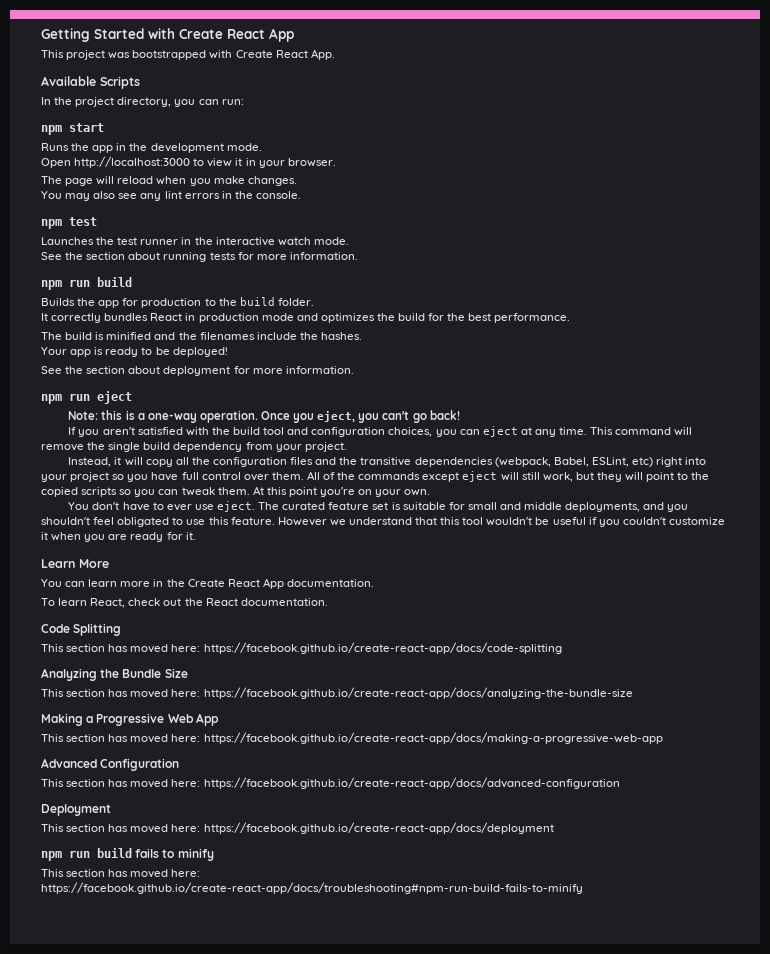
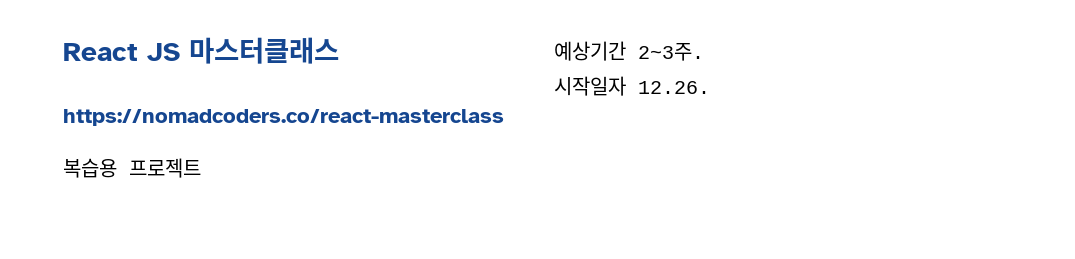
- Getting Started with Create React App
- This project was bootstrapped with Create React App.
- Available Scripts
- In the project directory, you can run:
- npm start
- Runs the app in the development mode.
- Open http://localhost:3000 to view it in your browser.
- The page will reload when you make changes.
- You may also see any lint errors in the console.
- npm test
- Launches the test runner in the interactive watch mode.
- See the section about running tests for more information.
- npm run build
- Builds the app for production to the build folder.
- It correctly bundles React in production mode and optimizes the build for the best performance.
- The build is minified and the filenames include the hashes.
- Your app is ready to be deployed!
- See the section about deployment for more information.
- npm run eject
- Note: this is a one-way operation. Once you eject, you can't go back!
- If you aren't satisfied with the build tool and configuration choices, you can eject at any time. This command will remove the single build dependency from your project.
- Instead, it will copy all the configuration files and the transitive dependencies (webpack, Babel, ESLint, etc) right into your project so you have full control over them. All of the commands except eject will still work, but they will point to the copied scripts so you can tweak them. At this point you're on your own.
- You don't have to ever use eject. The curated feature set is suitable for small and middle deployments, and you shouldn't feel obligated to use this feature. However we understand that this tool wouldn't be useful if you couldn't customize it when you are ready for it.
- Learn More
- You can learn more in the Create React App documentation.
- To learn React, check out the React documentation.
- Code Splitting
- This section has moved here: https://facebook.github.io/create-react-app/docs/code-splitting
- Analyzing the Bundle Size
- This section has moved here: https://facebook.github.io/create-react-app/docs/analyzing-the-bundle-size
- Making a Progressive Web App
- This section has moved here: https://facebook.github.io/create-react-app/docs/making-a-progressive-web-app
- Advanced Configuration
- This section has moved here: https://facebook.github.io/create-react-app/docs/advanced-configuration
- Deployment
- This section has moved here: https://facebook.github.io/create-react-app/docs/deployment
- npm run build fails to minify
- This section has moved here: https://facebook.github.io/create-react-app/docs/troubleshooting#npm-run-build-fails-to-minify
+ React JS 마스터클래스
+ https://nomadcoders.co/react-masterclass
+ 복습용 프로젝트
+ 예상기간 2~3주.
+ 시작일자 12.26.

